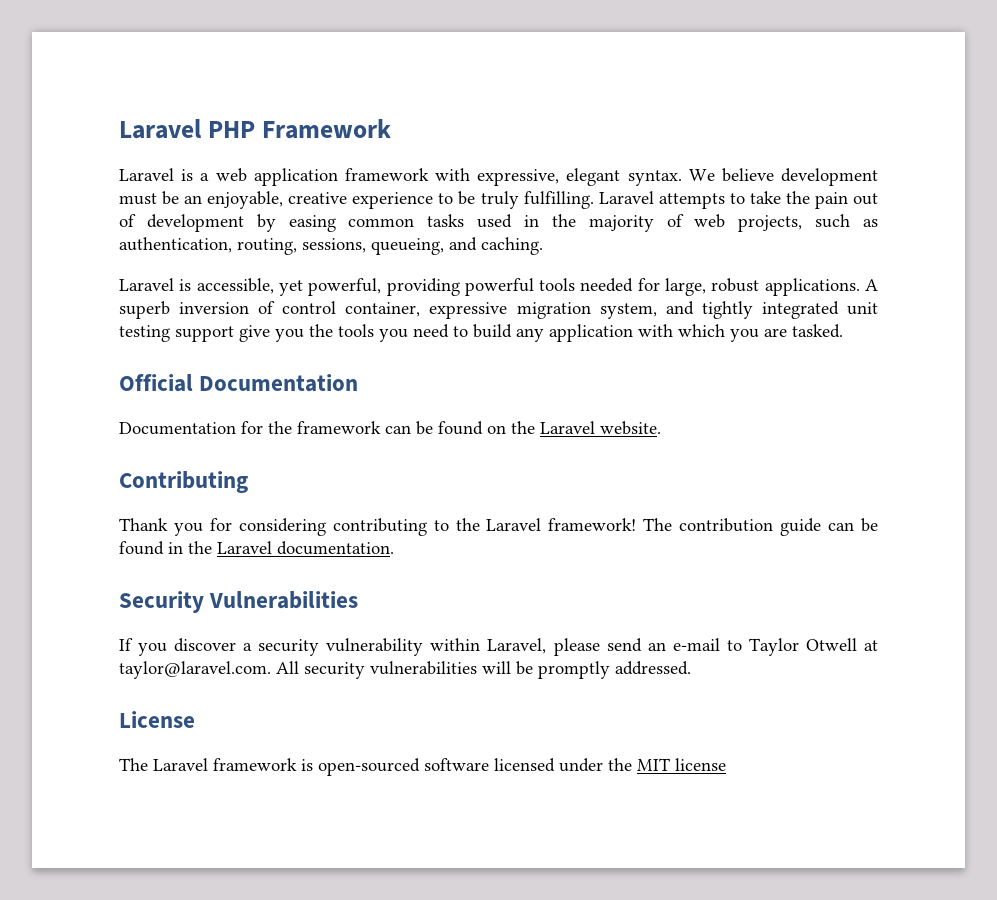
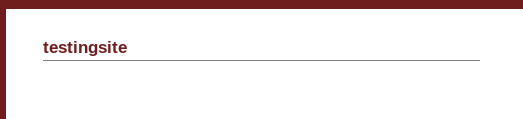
- Laravel PHP Framework
- Laravel is a web application framework with expressive, elegant syntax. We believe development must be an enjoyable, creative experience to be truly fulfilling. Laravel attempts to take the pain out of development by easing common tasks used in the majority of web projects, such as authentication, routing, sessions, queueing, and caching.
- Laravel is accessible, yet powerful, providing powerful tools needed for large, robust applications. A superb inversion of control container, expressive migration system, and tightly integrated unit testing support give you the tools you need to build any application with which you are tasked.
- Official Documentation
- Documentation for the framework can be found on the Laravel website.
- Contributing
- Thank you for considering contributing to the Laravel framework! The contribution guide can be found in the Laravel documentation.
- Security Vulnerabilities
- If you discover a security vulnerability within Laravel, please send an e-mail to Taylor Otwell at taylor@laravel.com. All security vulnerabilities will be promptly addressed.
- License
- The Laravel framework is open-sourced software licensed under the MIT license
+ testingsite

